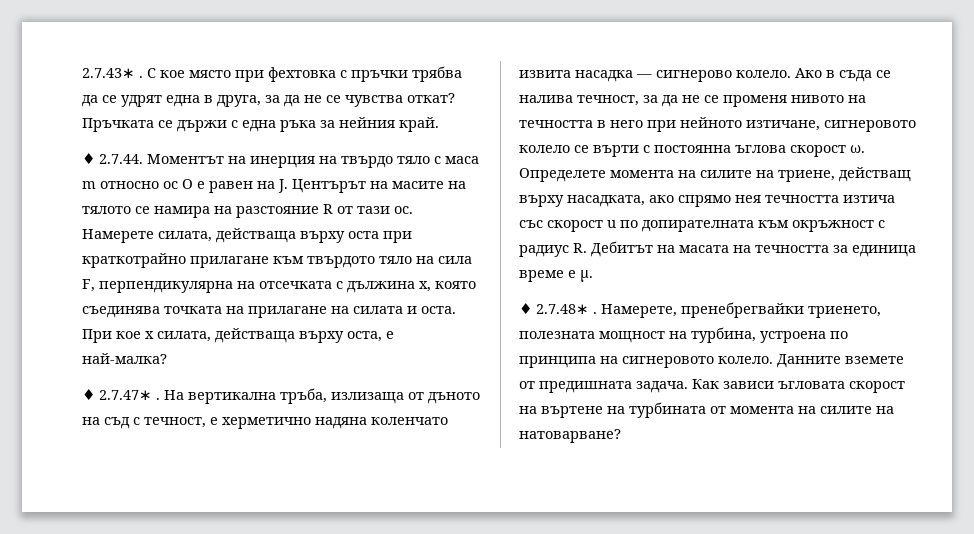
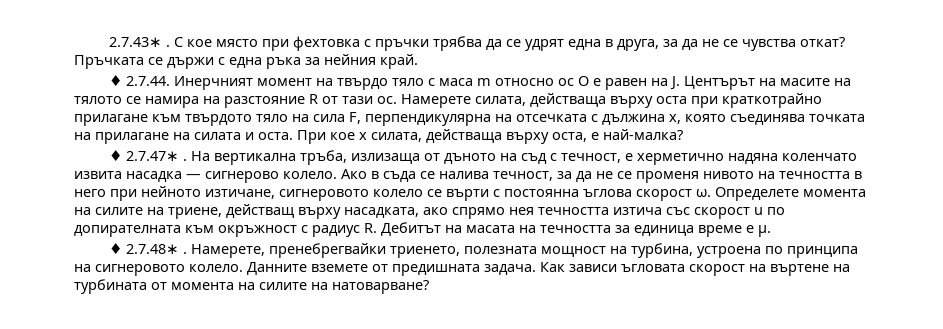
- ♦ 2.7.44. Моментът на инерция на твърдо тяло с маса m относно ос O е равен на J. Центърът на масите на тялото се намира на разстояние R от тази ос.
+ ♦ 2.7.44. Инерчният момент на твърдо тяло с маса m относно ос O е равен на J. Центърът на масите на тялото се намира на разстояние R от тази ос.

